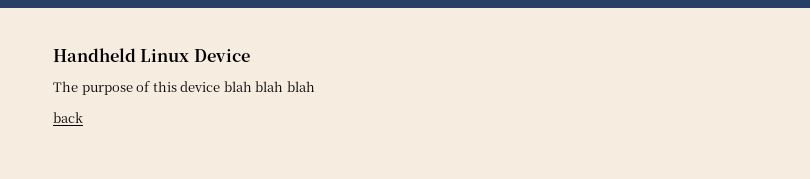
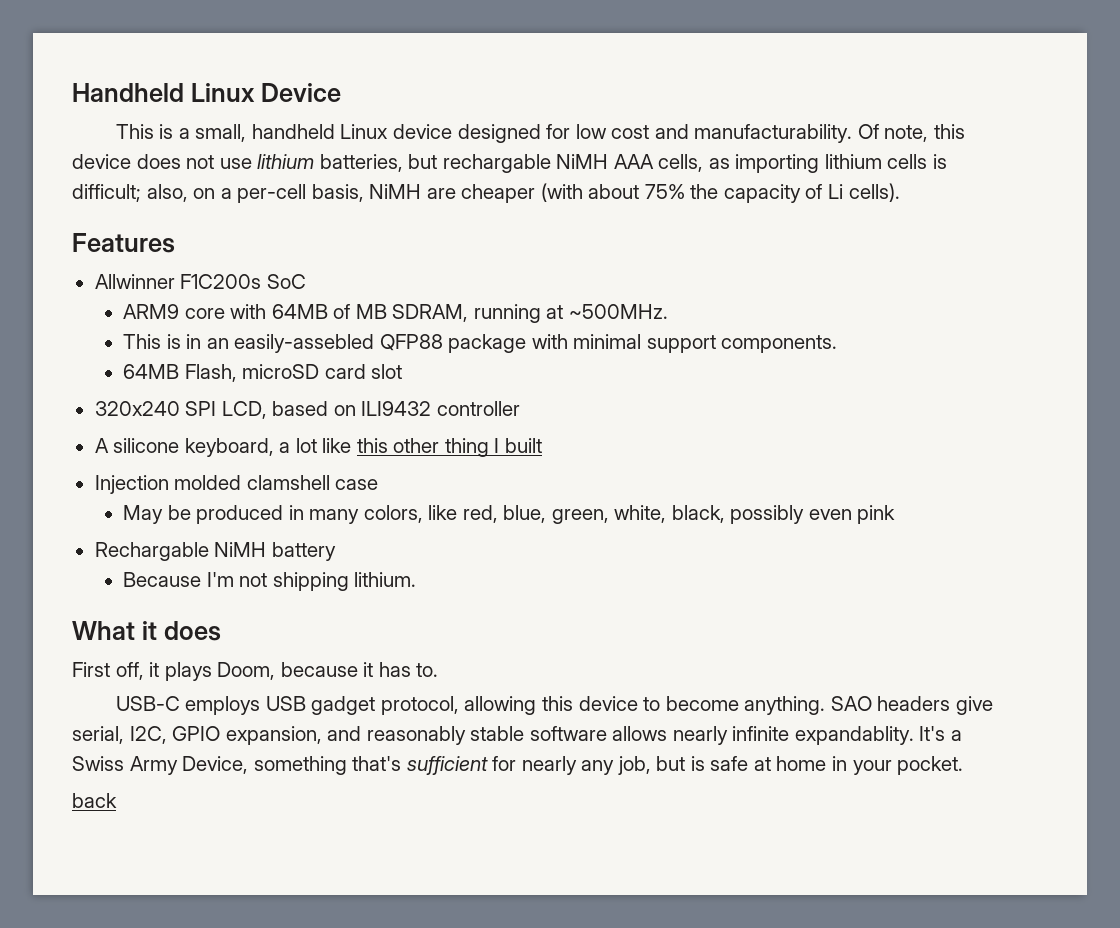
- The purpose of this device blah blah blah
+ This is a small, handheld Linux device designed for low cost and manufacturability. Of note, this device does not use lithium batteries, but rechargable NiMH AAA cells, as importing lithium cells is difficult; also, on a per-cell basis, NiMH are cheaper (with about 75% the capacity of Li cells).
+ Features
+ Allwinner F1C200s SoC
+ ARM9 core with 64MB of MB SDRAM, running at ~500MHz.
+ This is in an easily-assebled QFP88 package with minimal support components.
+ 64MB Flash, microSD card slot
+ 320x240 SPI LCD, based on ILI9432 controller
+ A silicone keyboard, a lot like this other thing I built
+ Injection molded clamshell case
+ May be produced in many colors, like red, blue, green, white, black, possibly even pink
+ Rechargable NiMH battery
+ Because I'm not shipping lithium.
+ What it does
+ First off, it plays Doom, because it has to.
+ USB-C employs USB gadget protocol, allowing this device to become anything. SAO headers give serial, I2C, GPIO expansion, and reasonably stable software allows nearly infinite expandablity. It's a Swiss Army Device, something that's sufficient for nearly any job, but is safe at home in your pocket.

